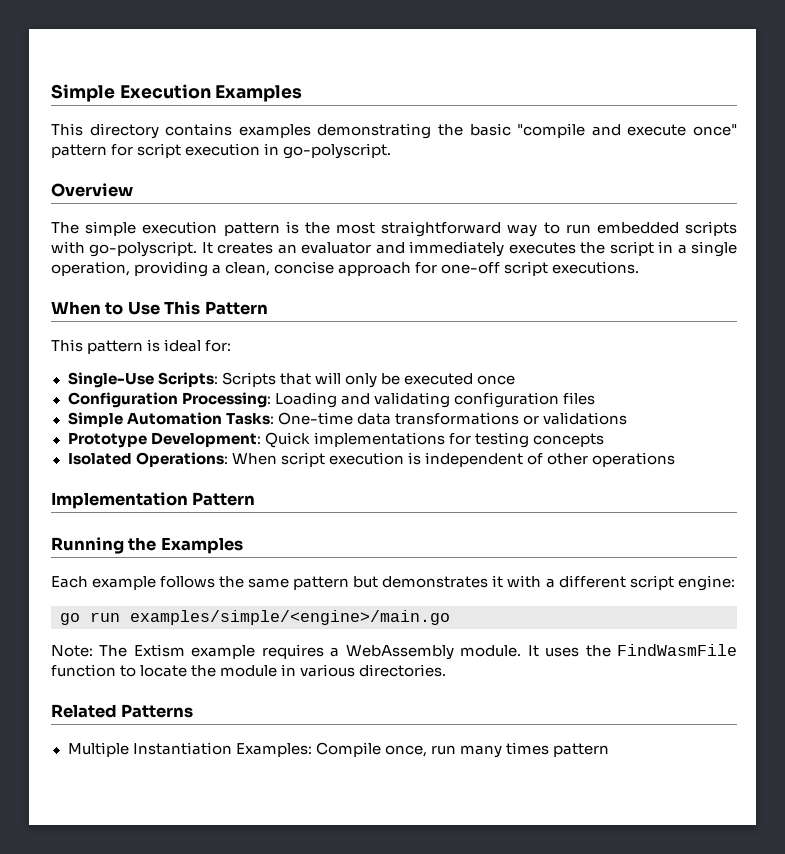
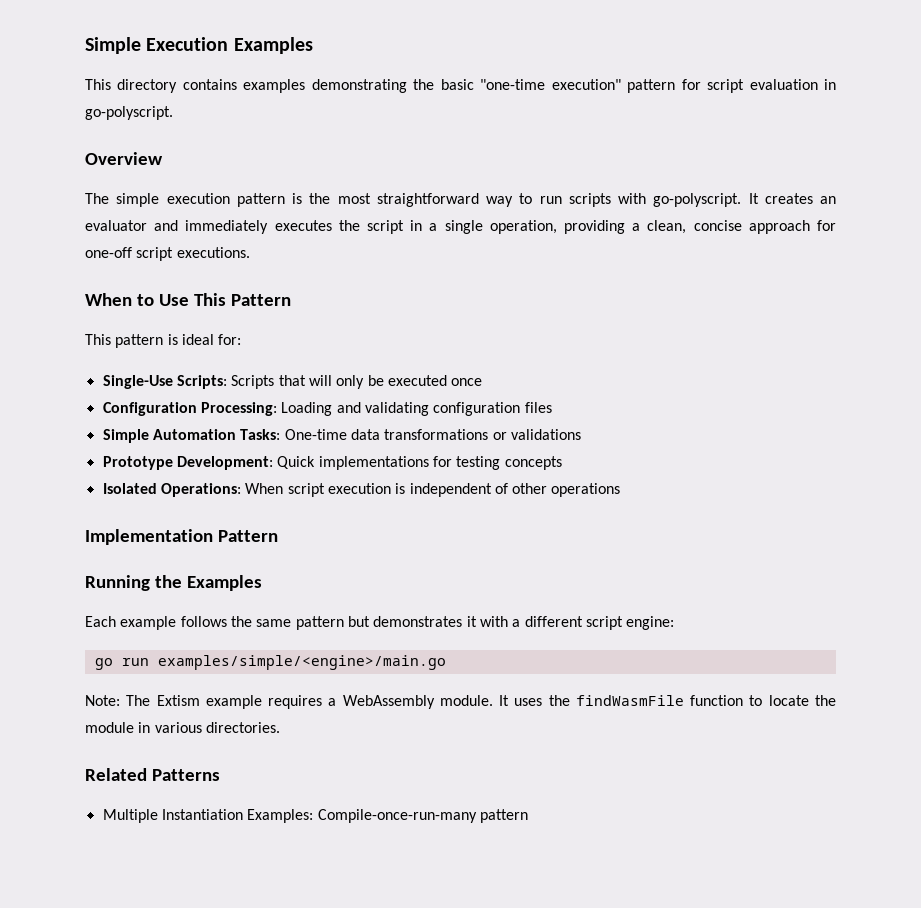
- This directory contains examples demonstrating the basic "compile and execute once" pattern for script execution in go-polyscript.
+ This directory contains examples demonstrating the basic "one-time execution" pattern for script evaluation in go-polyscript.
- The simple execution pattern is the most straightforward way to run embedded scripts with go-polyscript.
+ The simple execution pattern is the most straightforward way to run scripts with go-polyscript.
- It uses the FindWasmFile function to locate the module in various directories.
+ It uses the findWasmFile function to locate the module in various directories.
- Multiple Instantiation Examples: Compile once, run many times pattern
+ Multiple Instantiation Examples: Compile-once-run-many pattern

